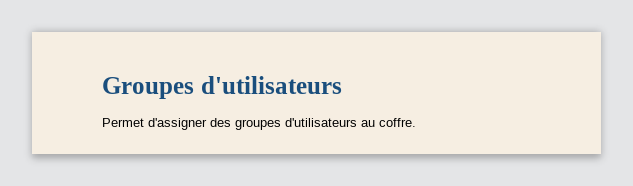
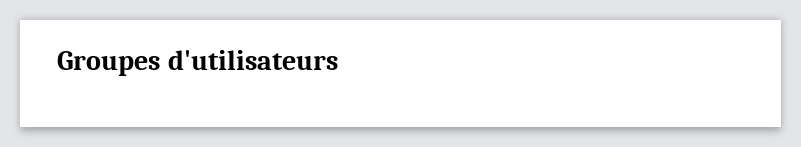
- Permet d'assigner des groupes d'utilisateurs au coffre.

